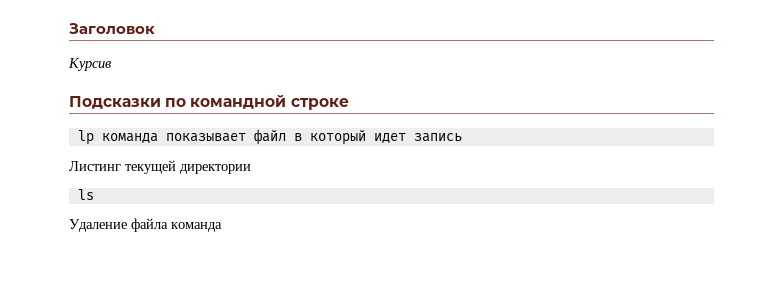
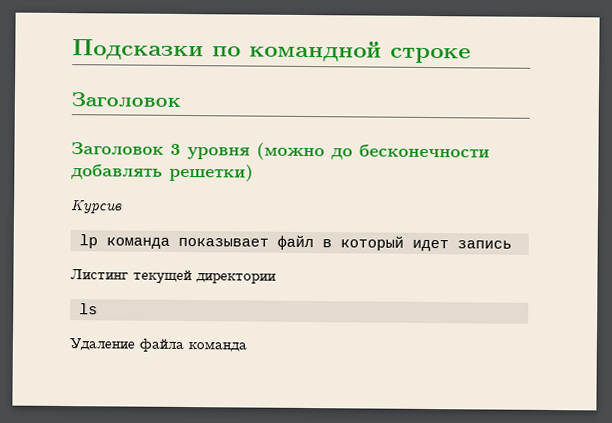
- Заголовок
- Курсив
  Подсказки по командной строке
+ Заголовок
+ Заголовок 3 уровня (можно до бесконечности добавлять решетки)
+ Курсив

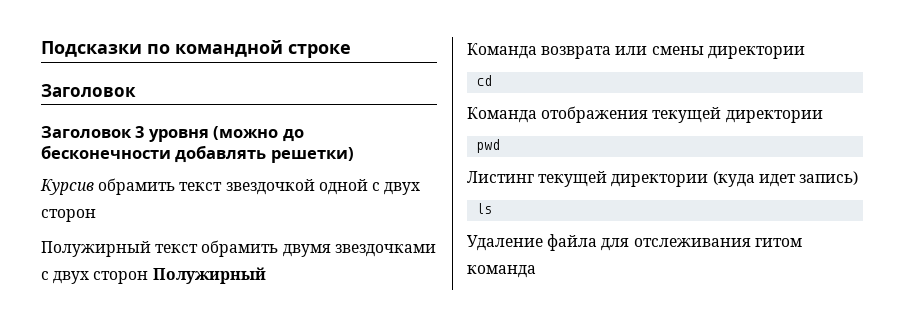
- Курсив
- lp команда показывает файл в который идет запись
+ Курсив обрамить текст звездочкой одной с двух сторон
+ Полужирный текст обрамить двумя звездочками с двух сторон Полужирный
+ Команда возврата или смены директории
+ cd
+ Команда отображения текущей директории
+ pwd
- Листинг текущей директории
+ Листинг текущей директории (куда идет запись)
- Удаление файла команда
+ Удаление файла для отслеживания гитом команда

